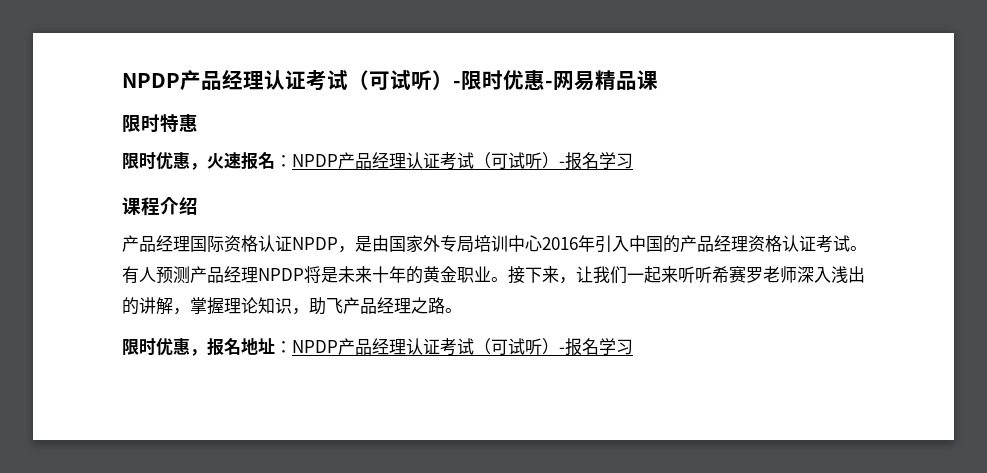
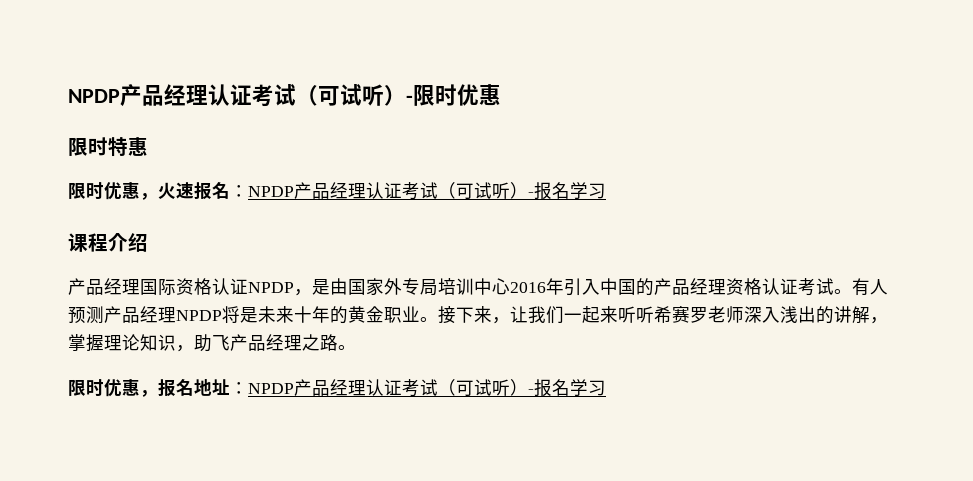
- NPDP产品经理认证考试（可试听）-限时优惠-网易精品课
+ NPDP产品经理认证考试（可试听）-限时优惠

